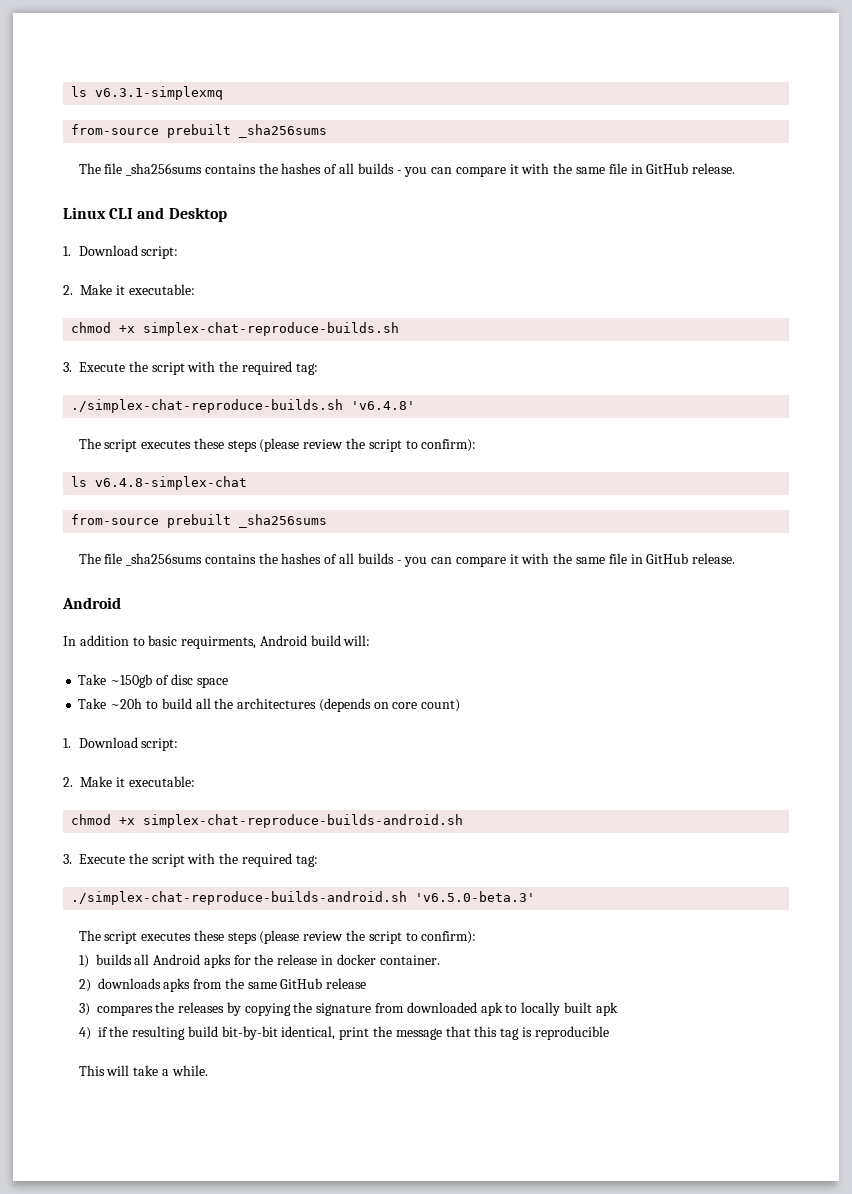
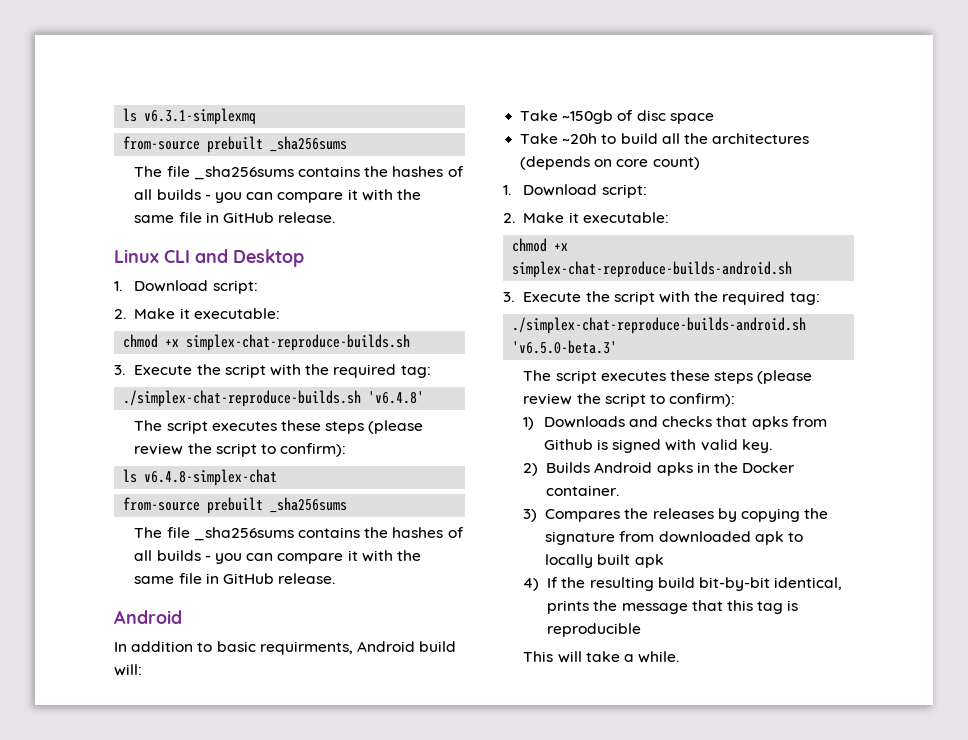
- 1) builds all Android apks for the release in docker container.
- 2) downloads apks from the same GitHub release
- 3) compares the releases by copying the signature from downloaded apk to locally built apk
+ 1) Downloads and checks that apks from Github is signed with valid key.
+ 2) Builds Android apks in the Docker container.
+ 3) Compares the releases by copying the signature from downloaded apk to locally built apk
- 4) if the resulting build bit-by-bit identical, print the message that this tag is reproducible
+ 4) If the resulting build bit-by-bit identical, prints the message that this tag is reproducible

